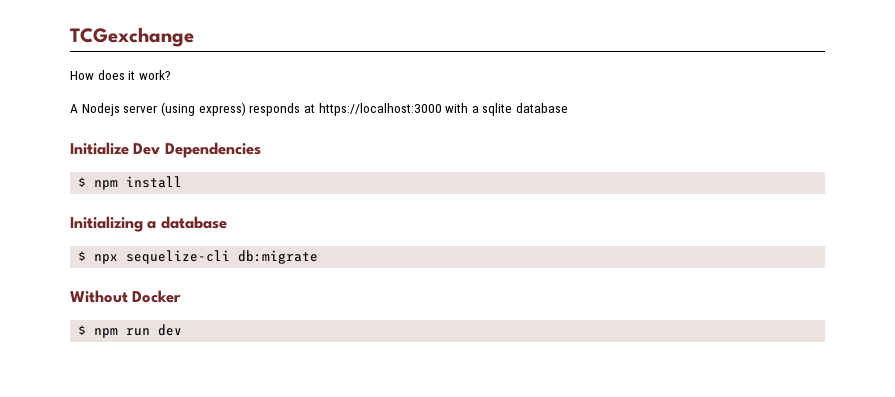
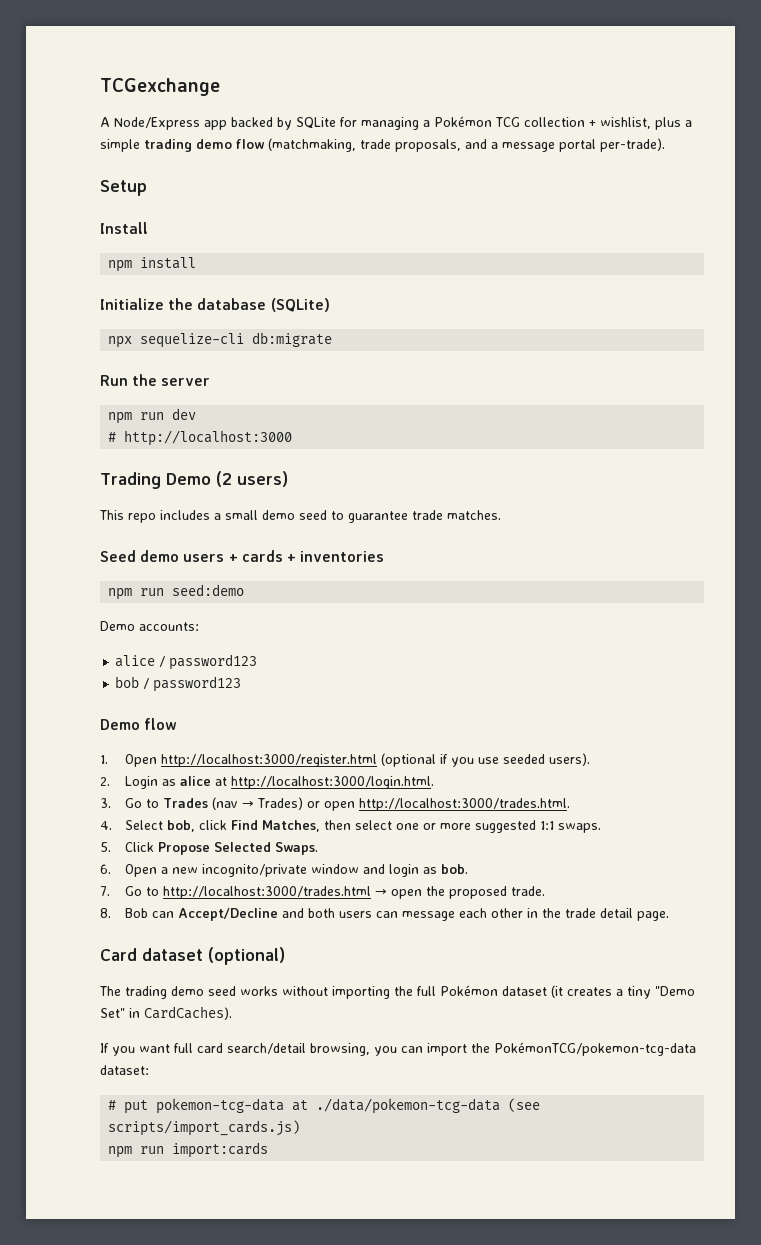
- How does it work?
- A Nodejs server (using express) responds at https://localhost:3000 with a sqlite database
- Initialize Dev Dependencies
- $ npm install
+ A Node/Express app backed by SQLite for managing a Pokémon TCG collection + wishlist, plus a simple trading demo flow (matchmaking, trade proposals, and a message portal per-trade).
+ Setup
+ Install
+ npm install
- Initializing a database
- $ npx sequelize-cli db:migrate
+ Initialize the database (SQLite)
+ npx sequelize-cli db:migrate
- Without Docker
- $ npm run dev
+ Run the server
+ npm run dev
+ # http://localhost:3000
+ Trading Demo (2 users)
+ This repo includes a small demo seed to guarantee trade matches.
+ Seed demo users + cards + inventories
+ npm run seed:demo
+ Demo accounts:
+ alice / password123
+ bob / password123
+ Demo flow
+ 1. Open http://localhost:3000/register.html (optional if you use seeded users).
+ 2. Login as alice at http://localhost:3000/login.html.
+ 3. Go to Trades (nav → Trades) or open http://localhost:3000/trades.html.
+ 4. Select bob, click Find Matches, then select one or more suggested 1:1 swaps.
+ 5. Click Propose Selected Swaps.
+ 6. Open a new incognito/private window and login as bob.
+ 7. Go to http://localhost:3000/trades.html → open the proposed trade.
+ 8. Bob can Accept/Decline and both users can message each other in the trade detail page.
+ Card dataset (optional)
+ The trading demo seed works without importing the full Pokémon dataset (it creates a tiny "Demo Set" in CardCaches).
+ If you want full card search/detail browsing, you can import the PokémonTCG/pokemon-tcg-data dataset:
+ # put pokemon-tcg-data at ./data/pokemon-tcg-data (see scripts/import_cards.js)
+ npm run import:cards

